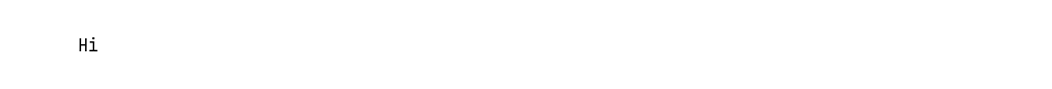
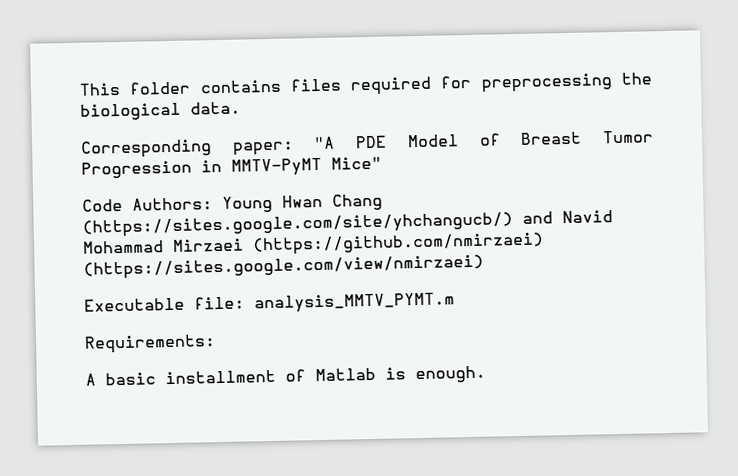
- Hi
+ This folder contains files required for preprocessing the biological data.
+ Corresponding paper: "A PDE Model of Breast Tumor Progression in MMTV-PyMT Mice"
+ Code Authors: Young Hwan Chang (https://sites.google.com/site/yhchangucb/) and Navid Mohammad Mirzaei (https://github.com/nmirzaei) (https://sites.google.com/view/nmirzaei)
+ Executable file: analysis_MMTV_PYMT.m
+ Requirements:
+ A basic installment of Matlab is enough.

